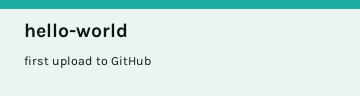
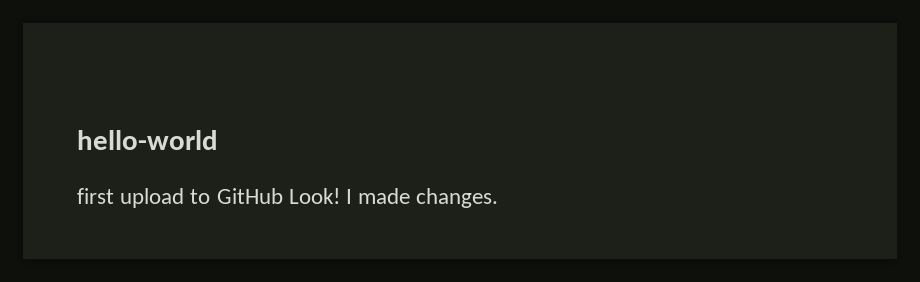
- first upload to GitHub
+ first upload to GitHub Look! I made changes.

